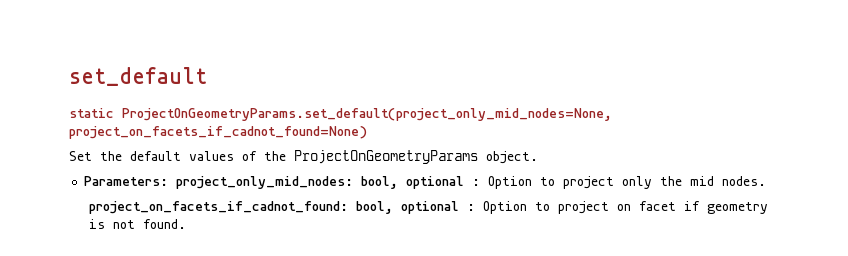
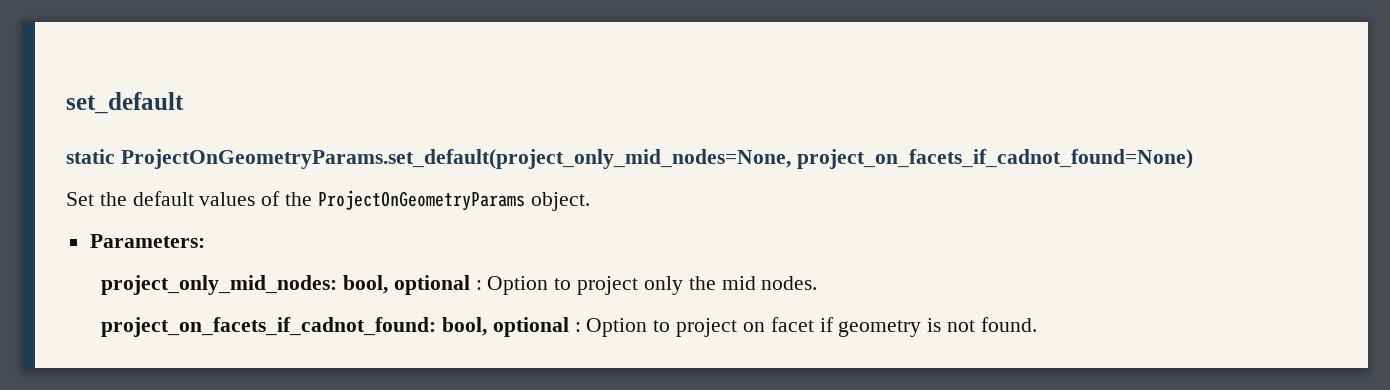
- Parameters: project_only_mid_nodes: bool, optional : Option to project only the mid nodes.
+ Parameters:
+ project_only_mid_nodes: bool, optional : Option to project only the mid nodes.

